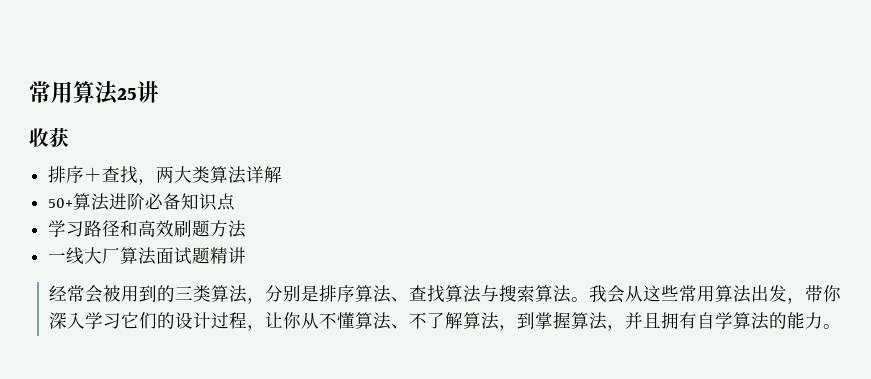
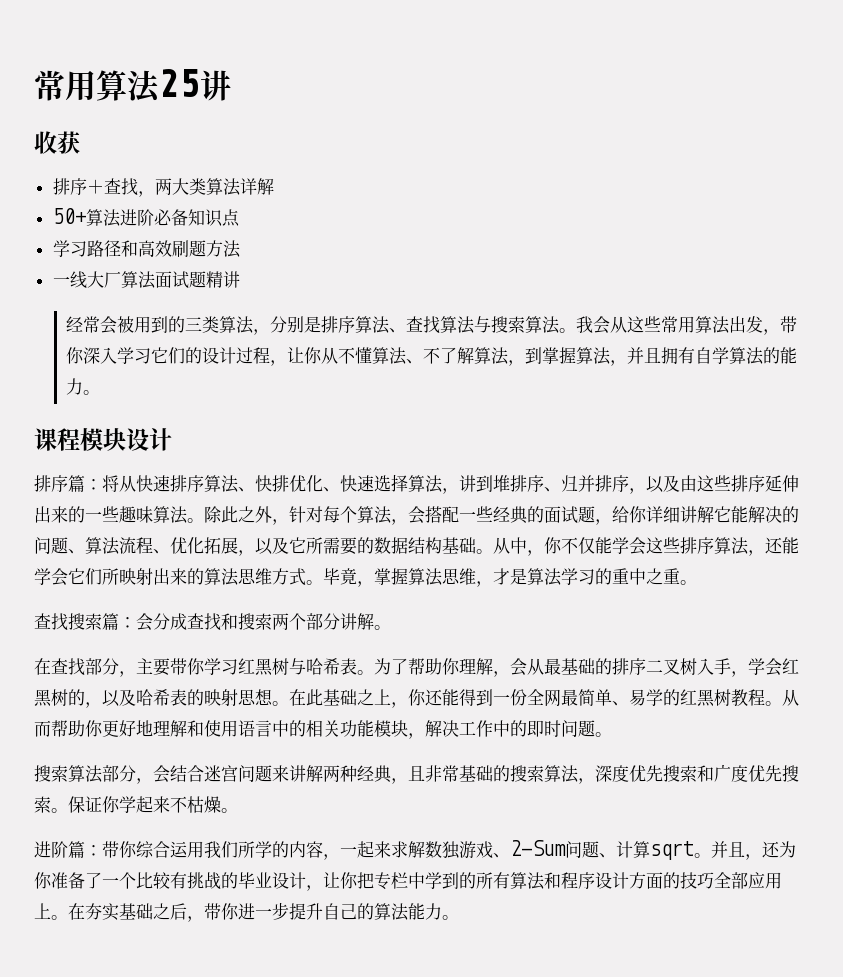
+ 课程模块设计
+ 排序篇：将从快速排序算法、快排优化、快速选择算法，讲到堆排序、归并排序，以及由这些排序延伸出来的一些趣味算法。除此之外，针对每个算法，会搭配一些经典的面试题，给你详细讲解它能解决的问题、算法流程、优化拓展，以及它所需要的数据结构基础。从中，你不仅能学会这些排序算法，还能学会它们所映射出来的算法思维方式。毕竟，掌握算法思维，才是算法学习的重中之重。
+ 查找搜索篇：会分成查找和搜索两个部分讲解。
+ 在查找部分，主要带你学习红黑树与哈希表。为了帮助你理解，会从最基础的排序二叉树入手，学会红黑树的，以及哈希表的映射思想。在此基础之上，你还能得到一份全网最简单、易学的红黑树教程。从而帮助你更好地理解和使用语言中的相关功能模块，解决工作中的即时问题。
+ 搜索算法部分，会结合迷宫问题来讲解两种经典，且非常基础的搜索算法，深度优先搜索和广度优先搜索。保证你学起来不枯燥。
+ 进阶篇：带你综合运用我们所学的内容，一起来求解数独游戏、2-Sum问题、计算sqrt。并且，还为你准备了一个比较有挑战的毕业设计，让你把专栏中学到的所有算法和程序设计方面的技巧全部应用上。在夯实基础之后，带你进一步提升自己的算法能力。

